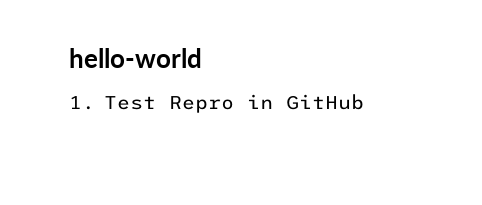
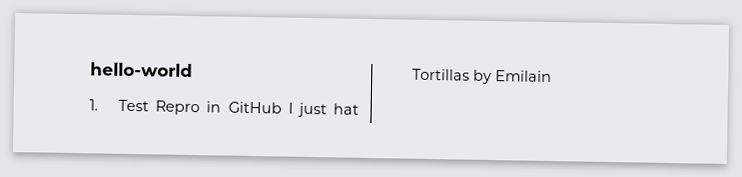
- 1. Test Repro in GitHub
+ 1. Test Repro in GitHub I just hat Tortillas by Emilain

